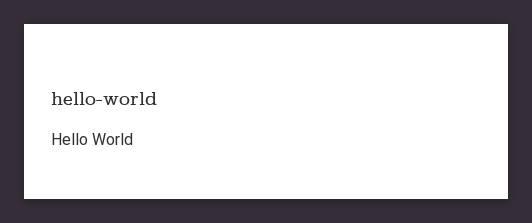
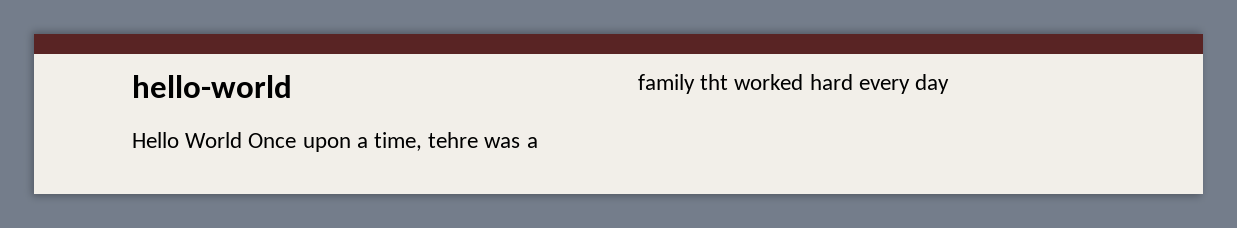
- Hello World
+ Hello World Once upon a time, tehre was a family tht worked hard every day

